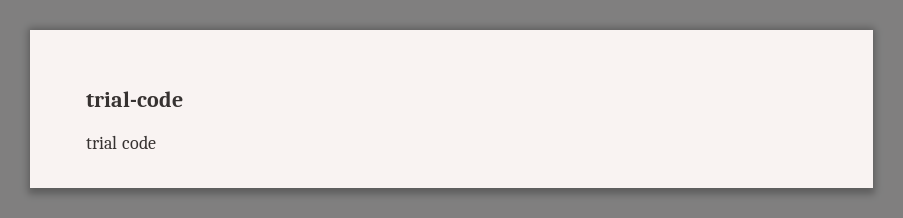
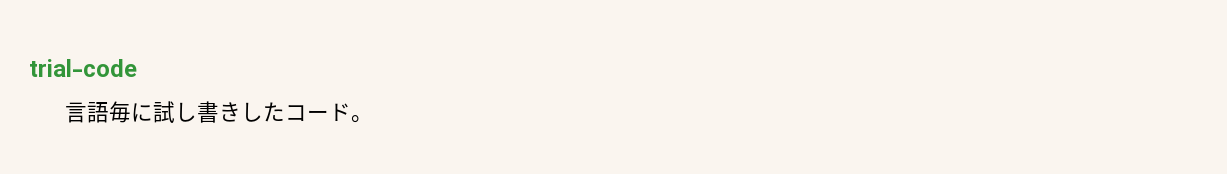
- trial code
+ 言語毎に試し書きしたコード。

